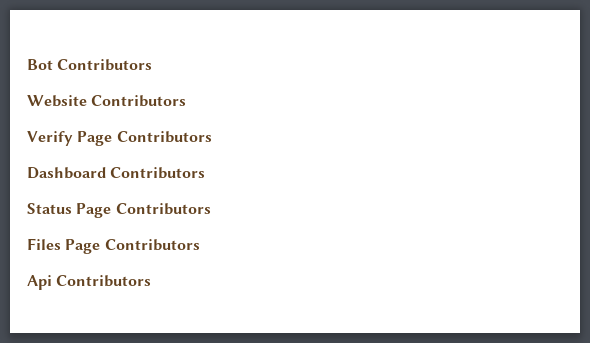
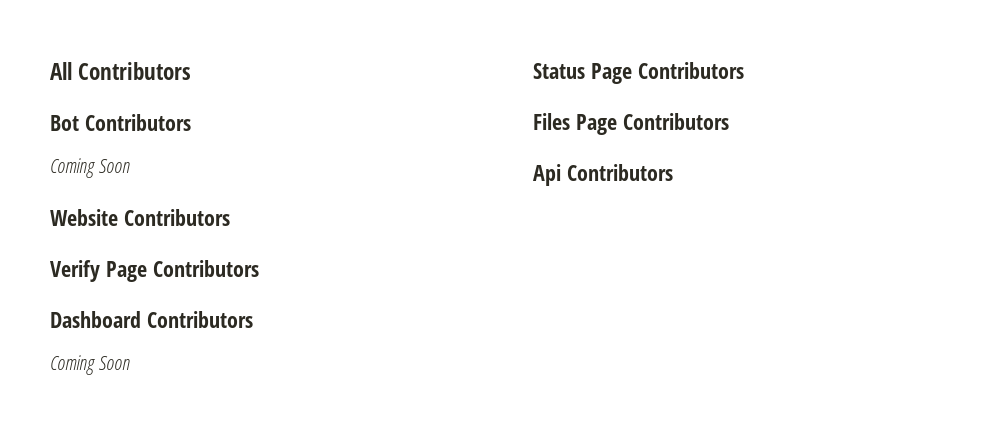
+ All Contributors
  Bot Contributors
+ Coming Soon
  Dashboard Contributors
+ Coming Soon

